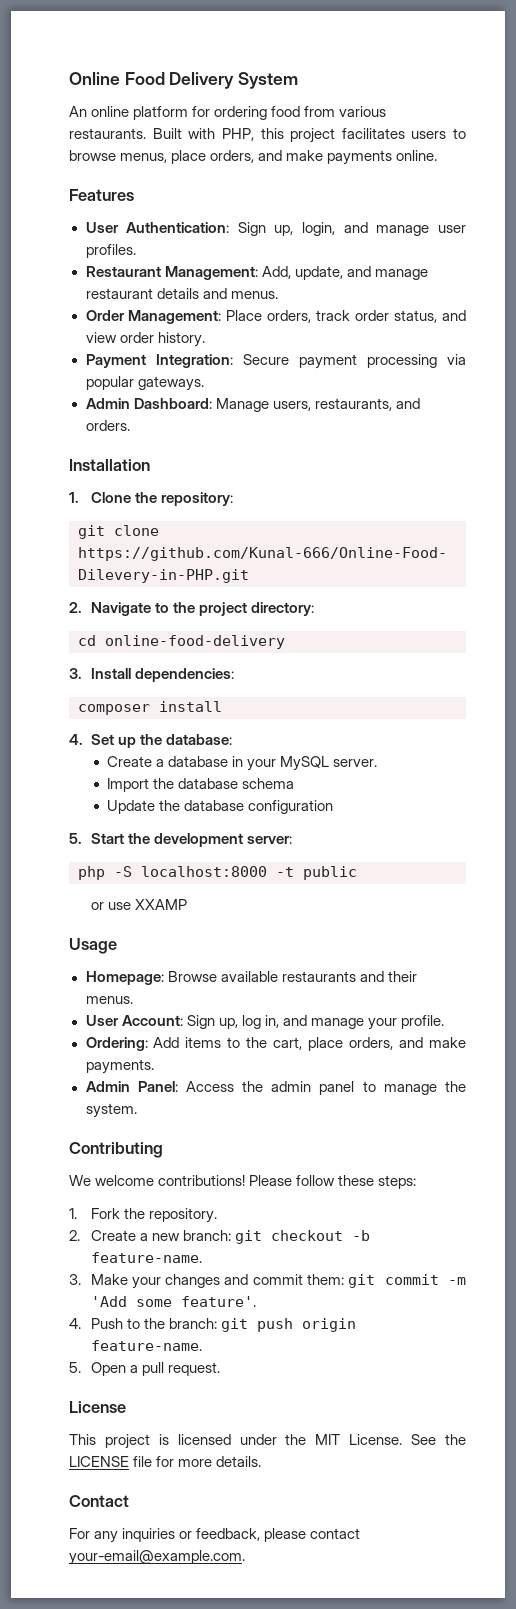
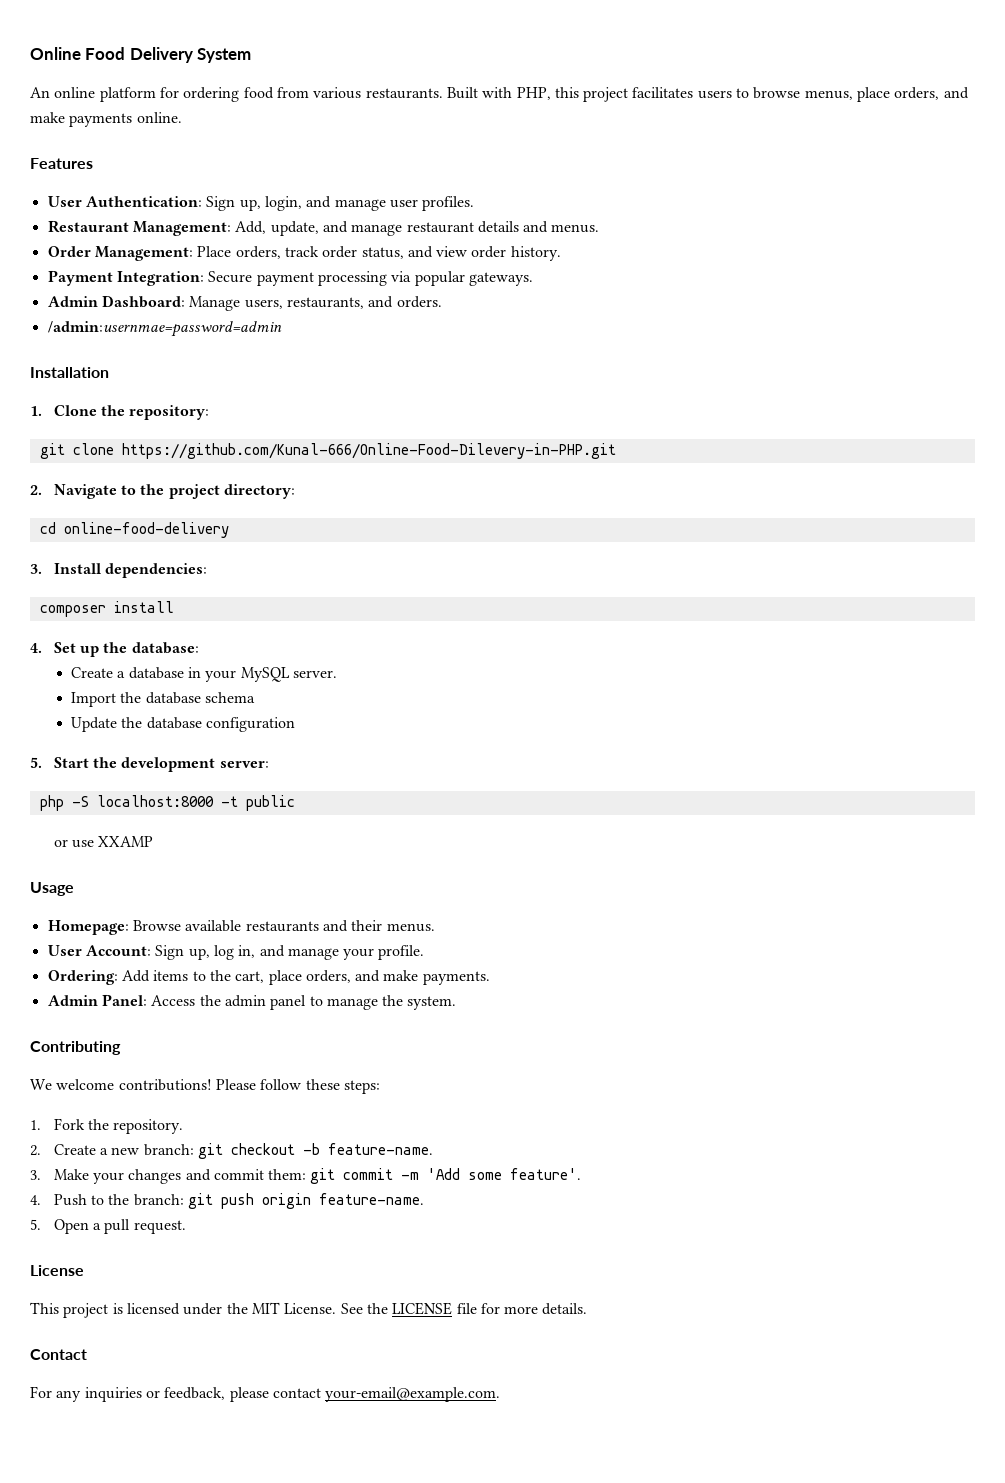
+ /admin:usernmae=password=admin

